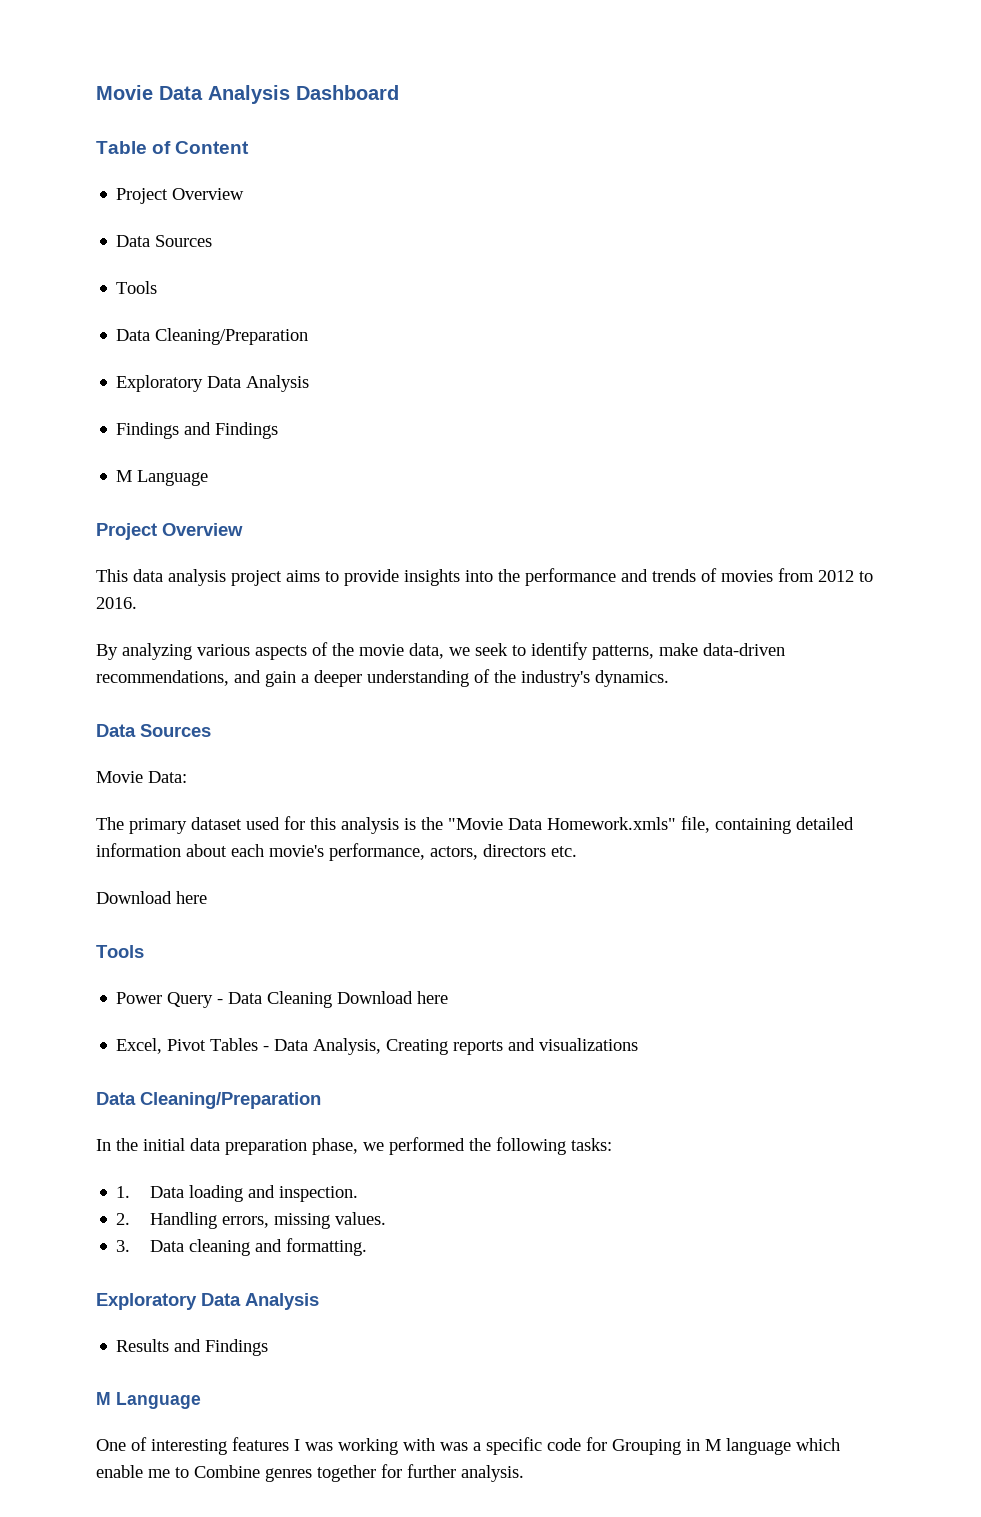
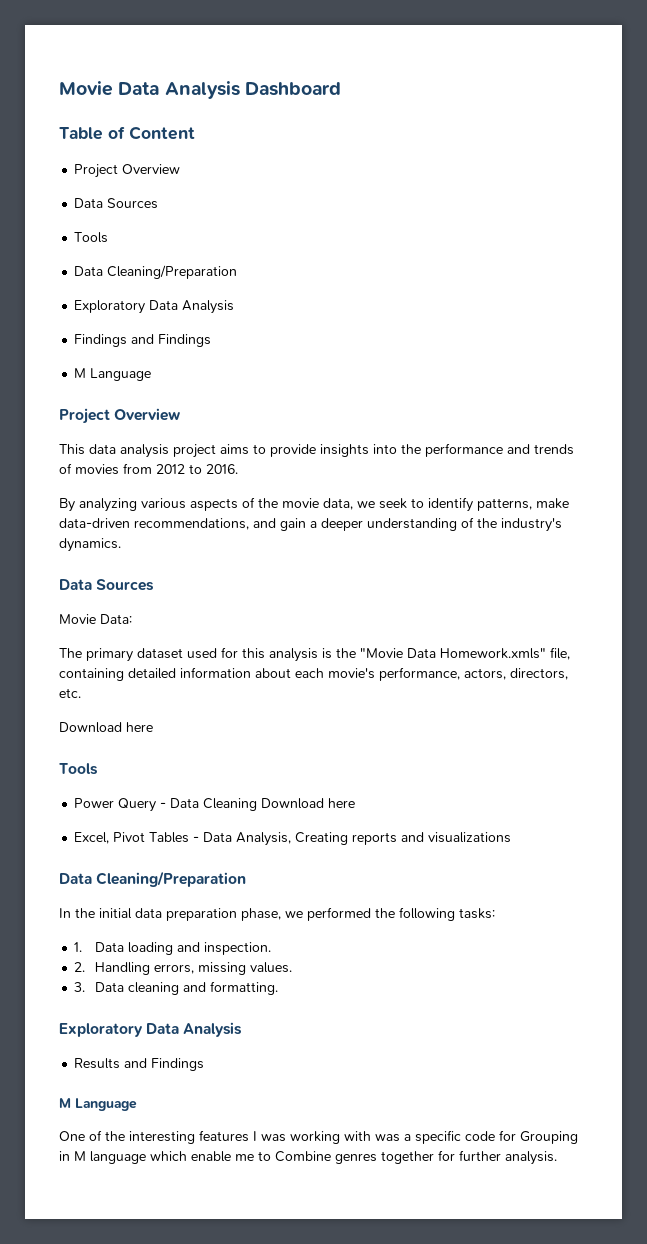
- The primary dataset used for this analysis is the "Movie Data Homework.xmls" file, containing detailed information about each movie's performance, actors, directors etc.
+ The primary dataset used for this analysis is the "Movie Data Homework.xmls" file, containing detailed information about each movie's performance, actors, directors, etc.
- One of interesting features I was working with was a specific code for Grouping in M language which enable me to Combine genres together for further analysis.
+ One of the interesting features I was working with was a specific code for Grouping in M language which enable me to Combine genres together for further analysis.

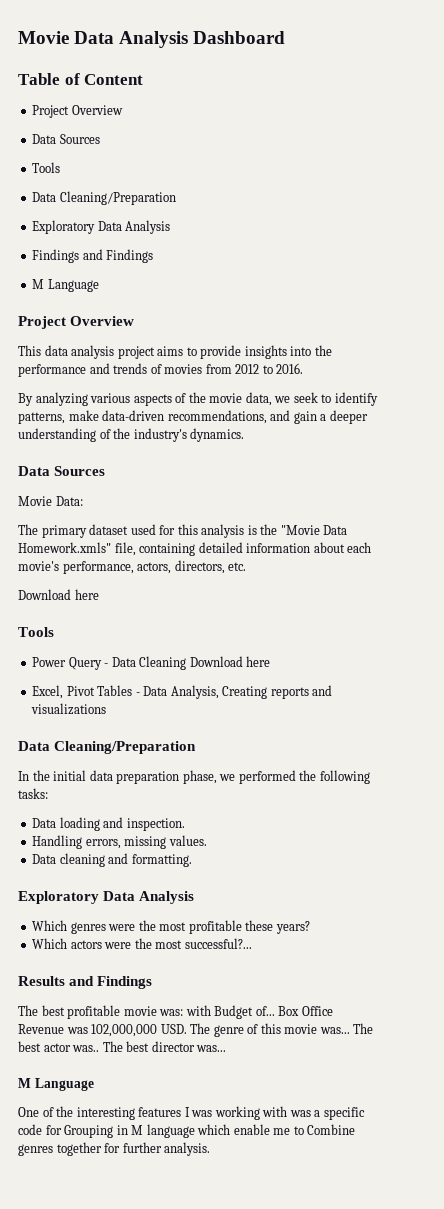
- 1. Data loading and inspection.
+ Data loading and inspection.
- 2. Handling errors, missing values.
+ Handling errors, missing values.
- 3. Data cleaning and formatting.
+ Data cleaning and formatting.
+ Which genres were the most profitable these years?
+ Which actors were the most successful?...
  Results and Findings
+ The best profitable movie was: with Budget of... Box Office Revenue was 102,000,000 USD. The genre of this movie was... The best actor was.. The best director was...

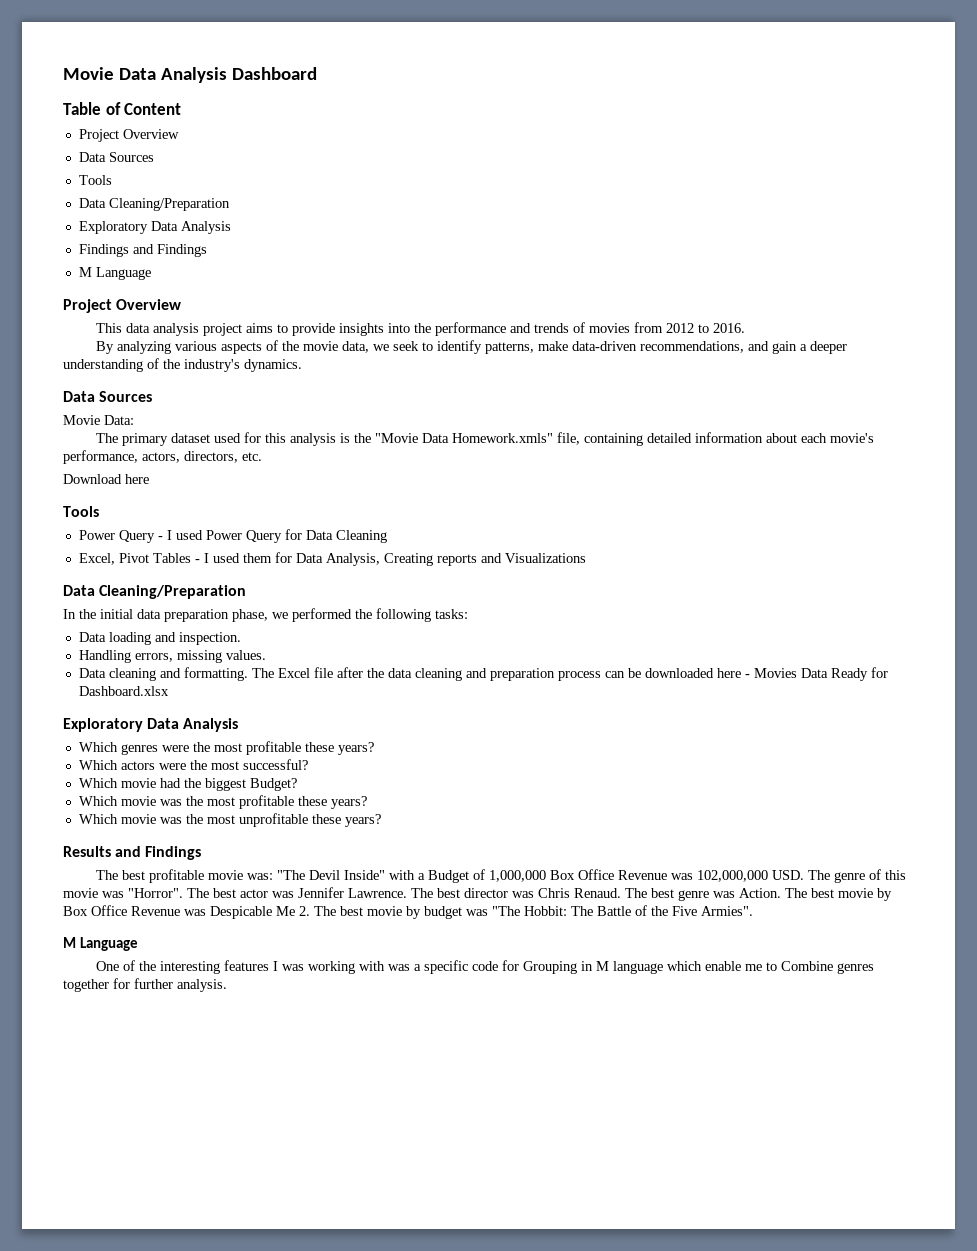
- Power Query - Data Cleaning Download here
+ Power Query - I used Power Query for Data Cleaning
- Excel, Pivot Tables - Data Analysis, Creating reports and visualizations
+ Excel, Pivot Tables - I used them for Data Analysis, Creating reports and Visualizations
+ The Excel file after the data cleaning and preparation process can be downloaded here - Movies Data Ready for Dashboard.xlsx
- Which actors were the most successful?...
+ Which actors were the most successful?
+ Which movie had the biggest Budget?
+ Which movie was the most profitable these years?
+ Which movie was the most unprofitable these years?
- The best profitable movie was: with Budget of... Box Office Revenue was 102,000,000 USD. The genre of this movie was...
+ The best profitable movie was: "The Devil Inside" with a Budget of 1,000,000 Box Office Revenue was 102,000,000 USD. The genre of this movie was "Horror".
- The best actor was.. The best director was...
+ The best actor was Jennifer Lawrence. The best director was Chris Renaud. The best genre was Action. The best movie by Box Office Revenue was Despicable Me 2. The best movie by budget was "The Hobbit: The Battle of the Five Armies".

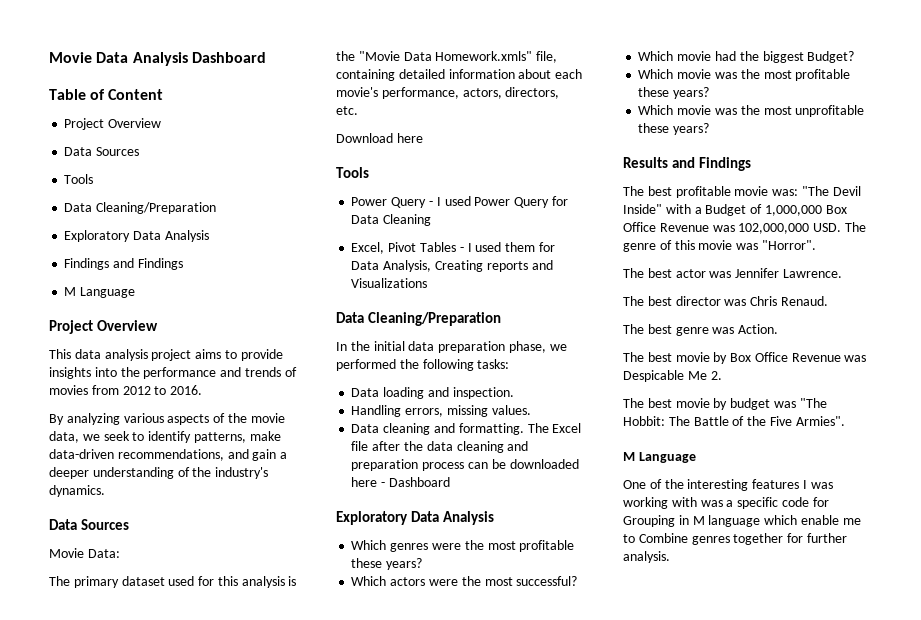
- The Excel file after the data cleaning and preparation process can be downloaded here - Movies Data Ready for Dashboard.xlsx
+ The Excel file after the data cleaning and preparation process can be downloaded here - Dashboard
- "The Devil Inside" with a Budget of 1,000,000 Box Office Revenue was 102,000,000 USD. The genre of this movie was "Horror". The best actor was Jennifer Lawrence. The best director was Chris Renaud. The best genre was Action. The best movie by Box Office Revenue was Despicable Me 2. The best movie by budget was "The Hobbit:
+ "The Devil Inside" with a Budget of 1,000,000 Box Office Revenue was 102,000,000 USD. The genre of this movie was "Horror".
+ The best actor was Jennifer Lawrence.
+ The best director was Chris Renaud.
+ The best genre was Action.
+ The best movie by Box Office Revenue was Despicable Me 2.
+ The best movie by budget was "The Hobbit:

